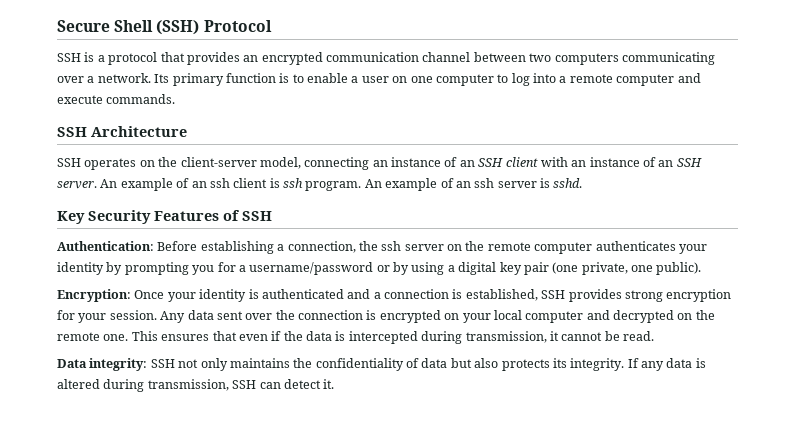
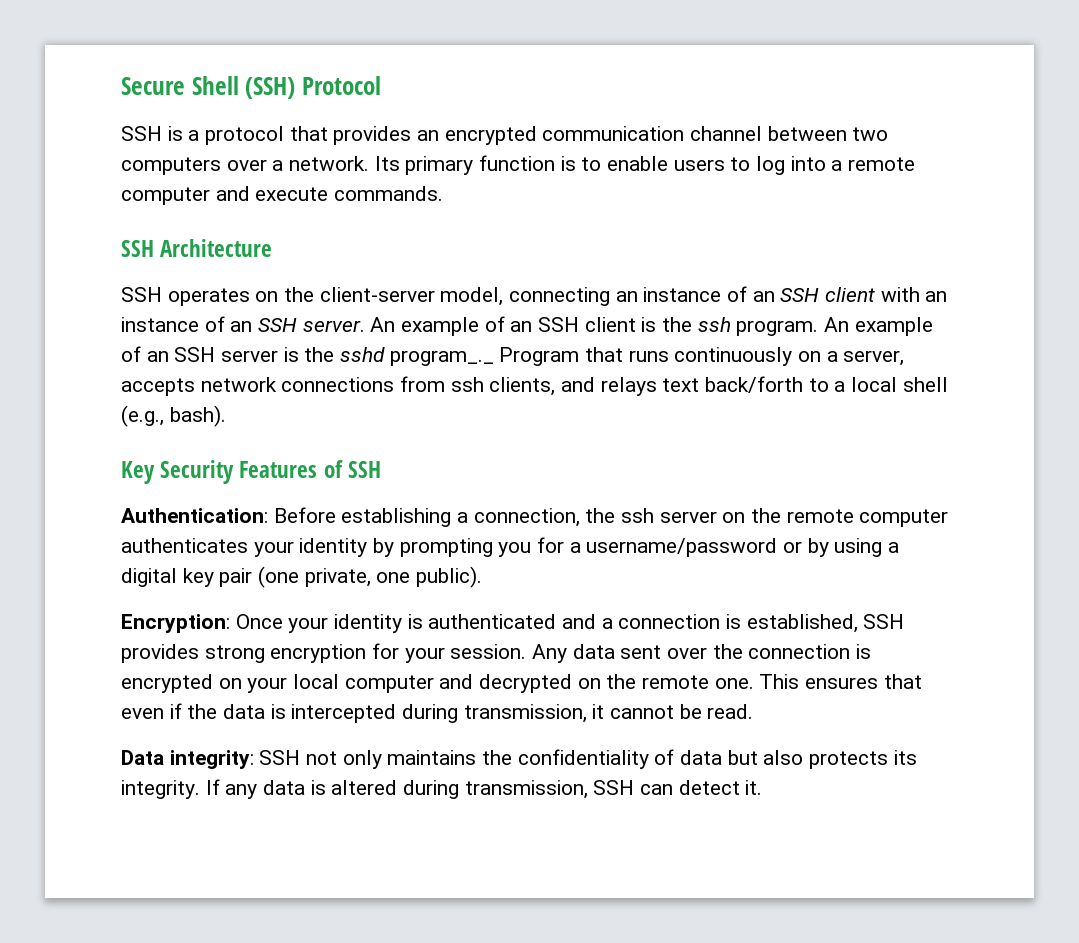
- SSH is a protocol that provides an encrypted communication channel between two computers communicating over a network.
+ SSH is a protocol that provides an encrypted communication channel between two computers over a network.
- Its primary function is to enable a user on one computer to log into a remote computer and execute commands.
+ Its primary function is to enable users to log into a remote computer and execute commands.
- An example of an ssh client is ssh program.
+ An example of an SSH client is the ssh program.
- An example of an ssh server is sshd.
+ An example of an SSH server is the sshd program_._ Program that runs continuously on a server, accepts network connections from ssh clients, and relays text back/forth to a local shell (e.g., bash).

